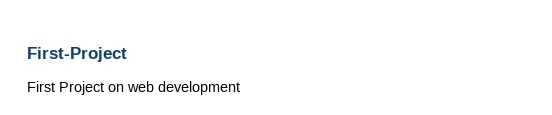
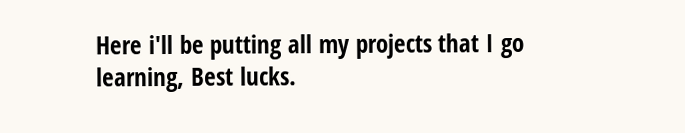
- First-Project
- First Project on web development
+ Here i'll be putting all my projects that I go learning, Best lucks.

